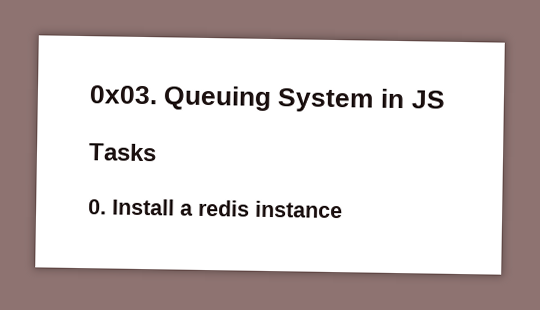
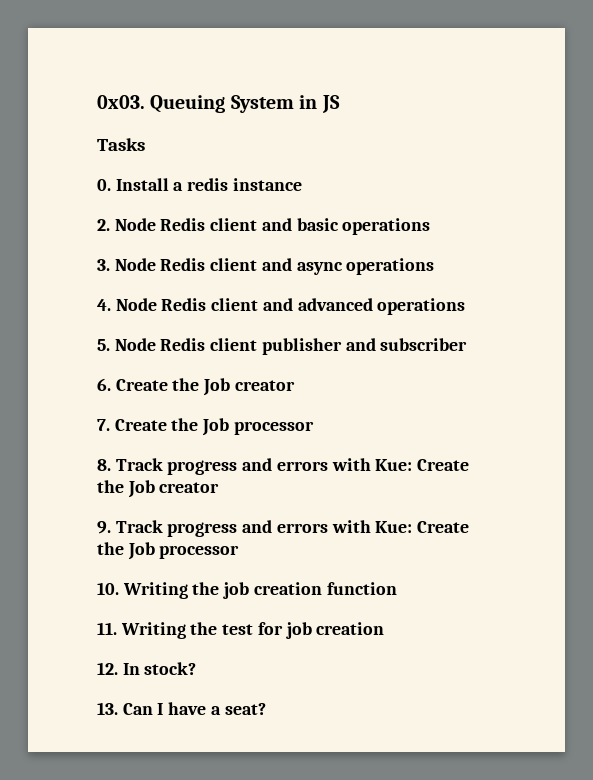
+ 2. Node Redis client and basic operations
+ 3. Node Redis client and async operations
+ 4. Node Redis client and advanced operations
+ 5. Node Redis client publisher and subscriber
+ 6. Create the Job creator
+ 7. Create the Job processor
+ 8. Track progress and errors with Kue: Create the Job creator
+ 9. Track progress and errors with Kue: Create the Job processor
+ 10. Writing the job creation function
+ 11. Writing the test for job creation
+ 12. In stock?
+ 13. Can I have a seat?

